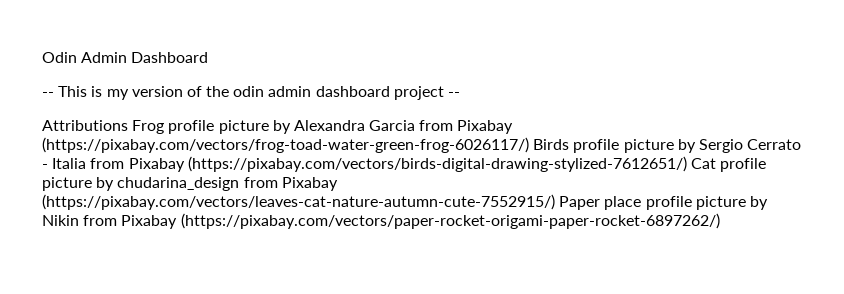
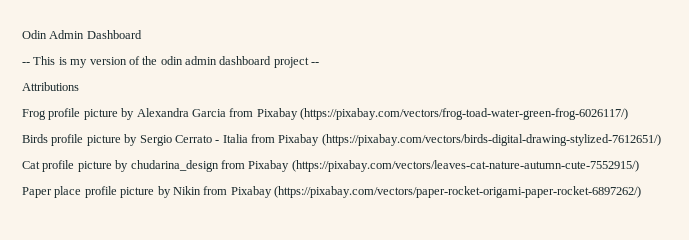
- Attributions Frog profile picture by Alexandra Garcia from Pixabay (https://pixabay.com/vectors/frog-toad-water-green-frog-6026117/) Birds profile picture by Sergio Cerrato - Italia from Pixabay (https://pixabay.com/vectors/birds-digital-drawing-stylized-7612651/) Cat profile picture by chudarina_design from Pixabay (https://pixabay.com/vectors/leaves-cat-nature-autumn-cute-7552915/) Paper place profile picture by Nikin from Pixabay (https://pixabay.com/vectors/paper-rocket-origami-paper-rocket-6897262/)
+ Attributions
+ Frog profile picture by Alexandra Garcia from Pixabay (https://pixabay.com/vectors/frog-toad-water-green-frog-6026117/)
+ Birds profile picture by Sergio Cerrato - Italia from Pixabay (https://pixabay.com/vectors/birds-digital-drawing-stylized-7612651/)
+ Cat profile picture by chudarina_design from Pixabay (https://pixabay.com/vectors/leaves-cat-nature-autumn-cute-7552915/)
+ Paper place profile picture by Nikin from Pixabay (https://pixabay.com/vectors/paper-rocket-origami-paper-rocket-6897262/)

